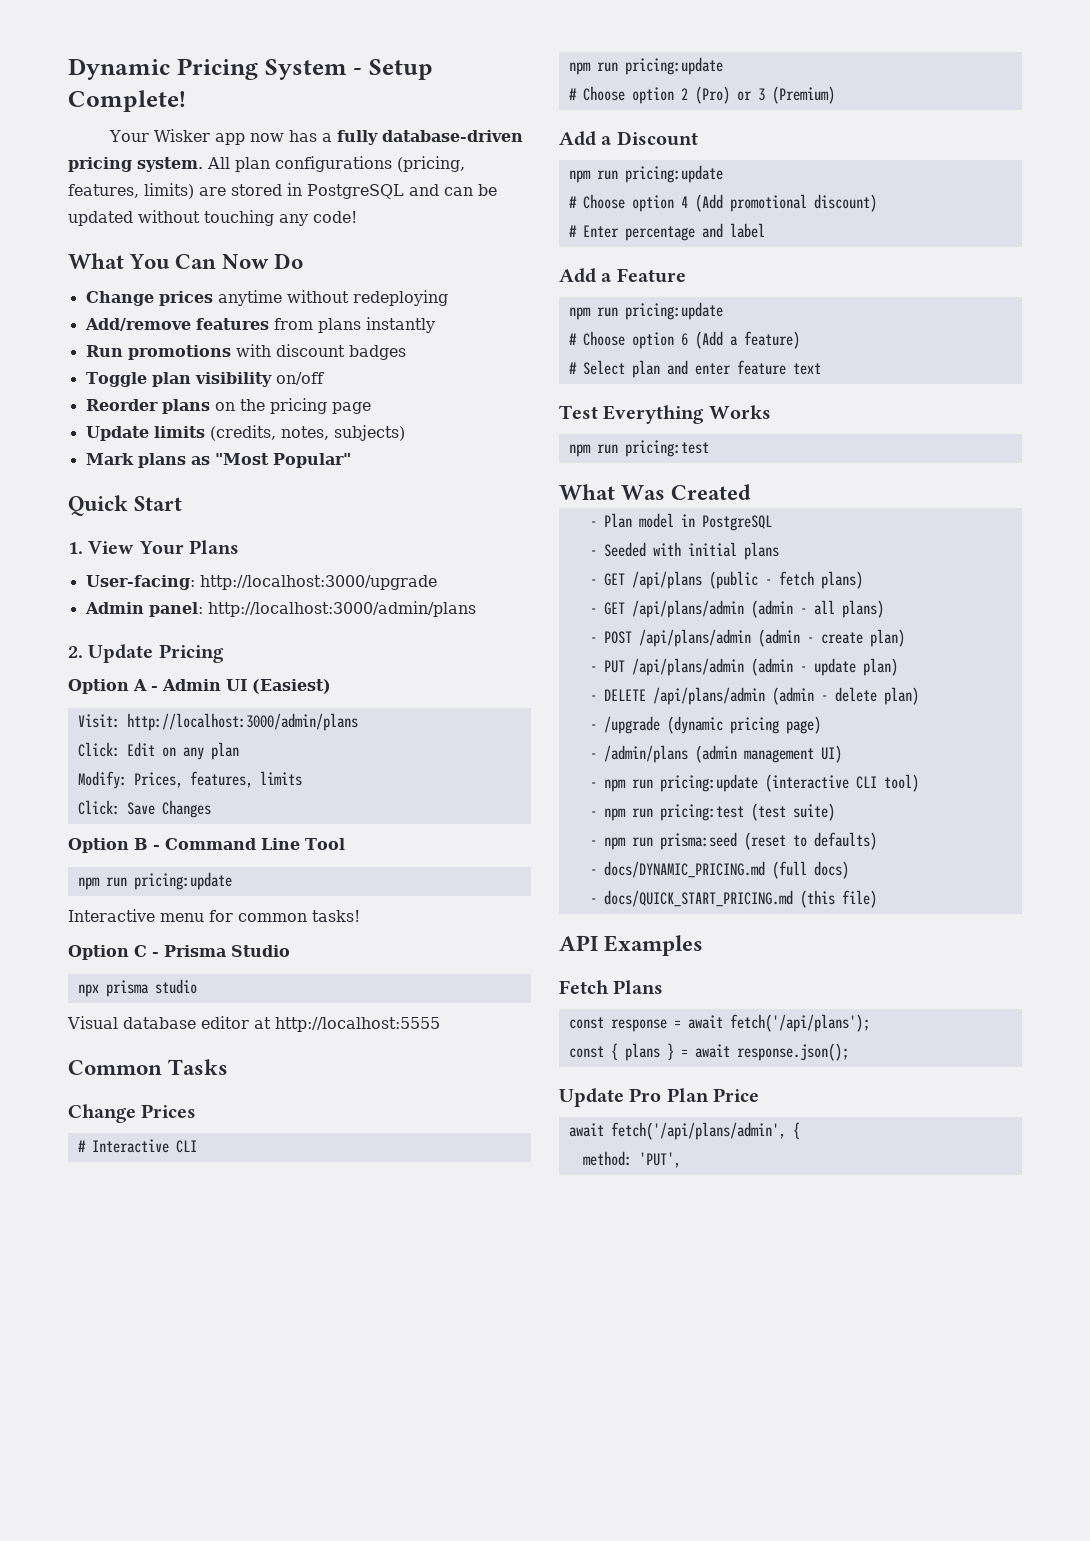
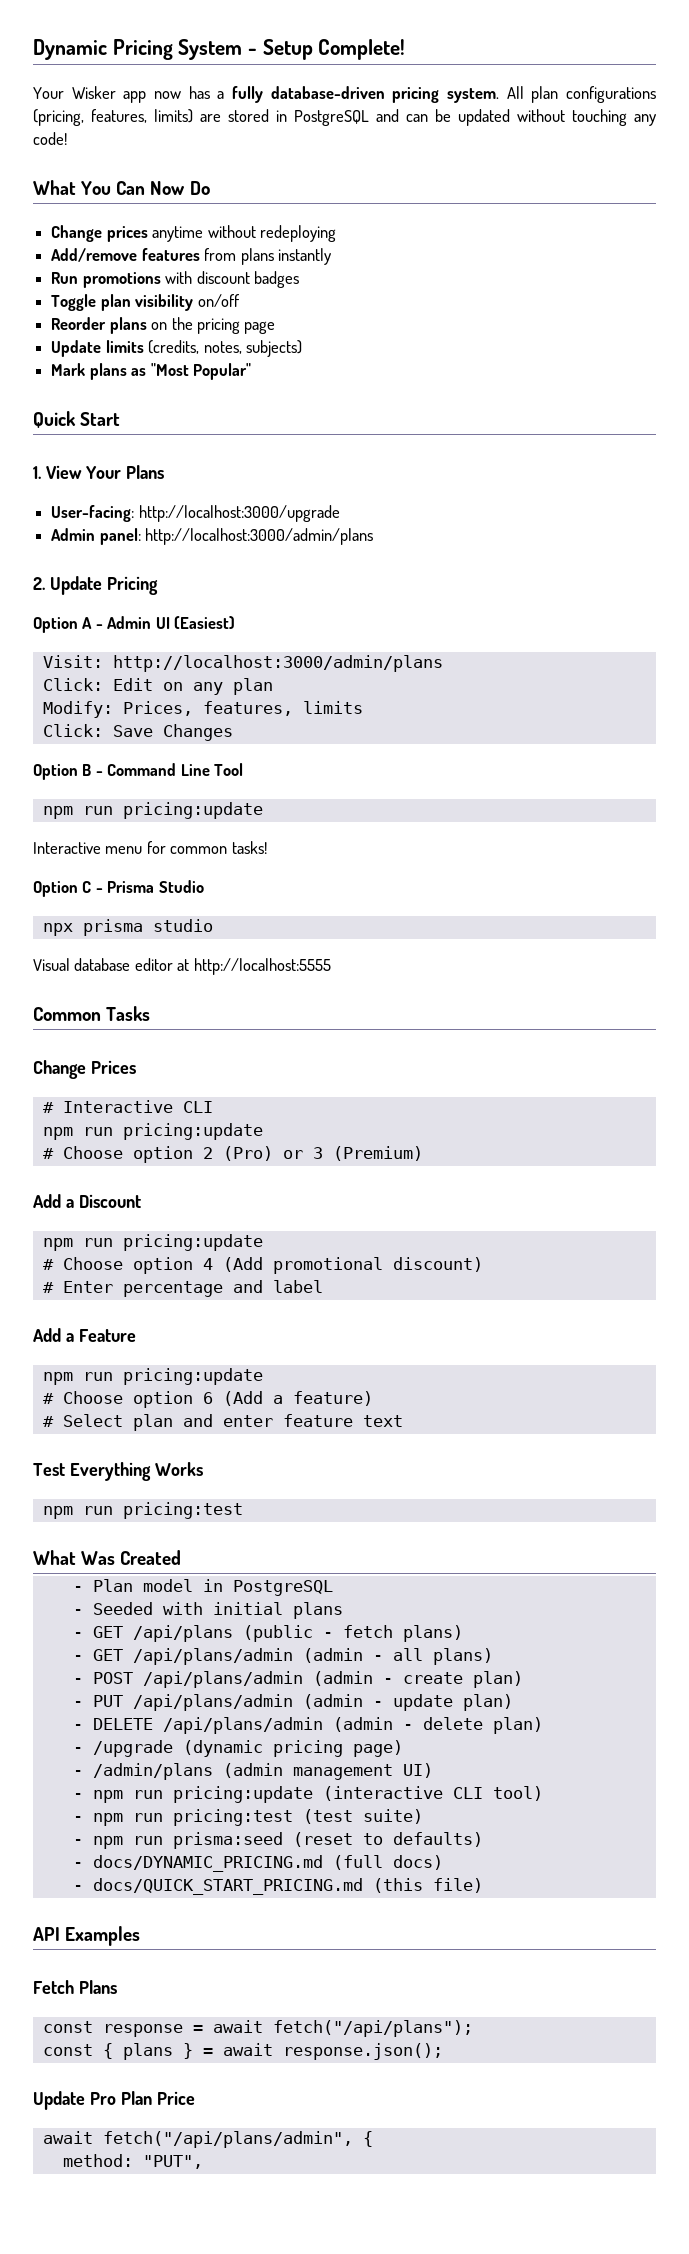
- const response = await fetch('/api/plans');
+ const response = await fetch("/api/plans");
- await fetch('/api/plans/admin', {
+ await fetch("/api/plans/admin", {
- method: 'PUT',
+ method: "PUT",

